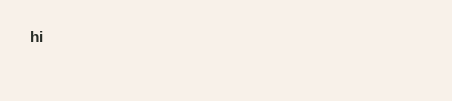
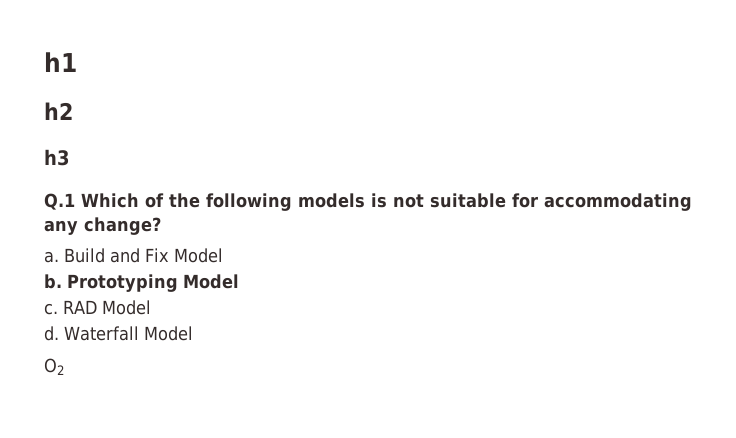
- hi
+ h1
+ h2
+ h3
+ Q.1 Which of the following models is not suitable for accommodating any change?
+ a. Build and Fix Model
+ b. Prototyping Model
+ c. RAD Model
+ d. Waterfall Model
+ O2

